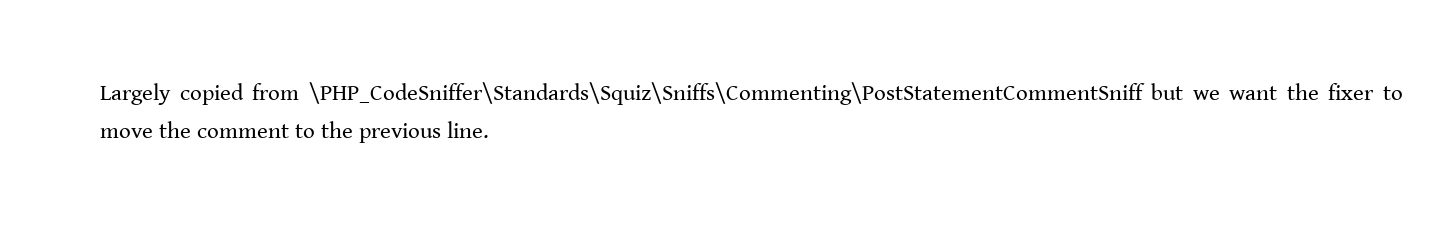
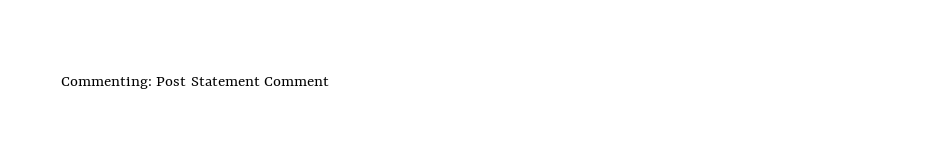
- Largely copied from \PHP_CodeSniffer\Standards\Squiz\Sniffs\Commenting\PostStatementCommentSniff but we want the fixer to move the comment to the previous line.
+ Commenting: Post Statement Comment

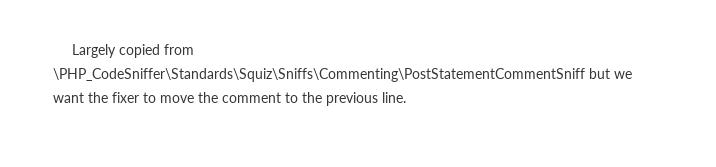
- Commenting: Post Statement Comment
+ Largely copied from \PHP_CodeSniffer\Standards\Squiz\Sniffs\Commenting\PostStatementCommentSniff but we want the fixer to move the comment to the previous line.

